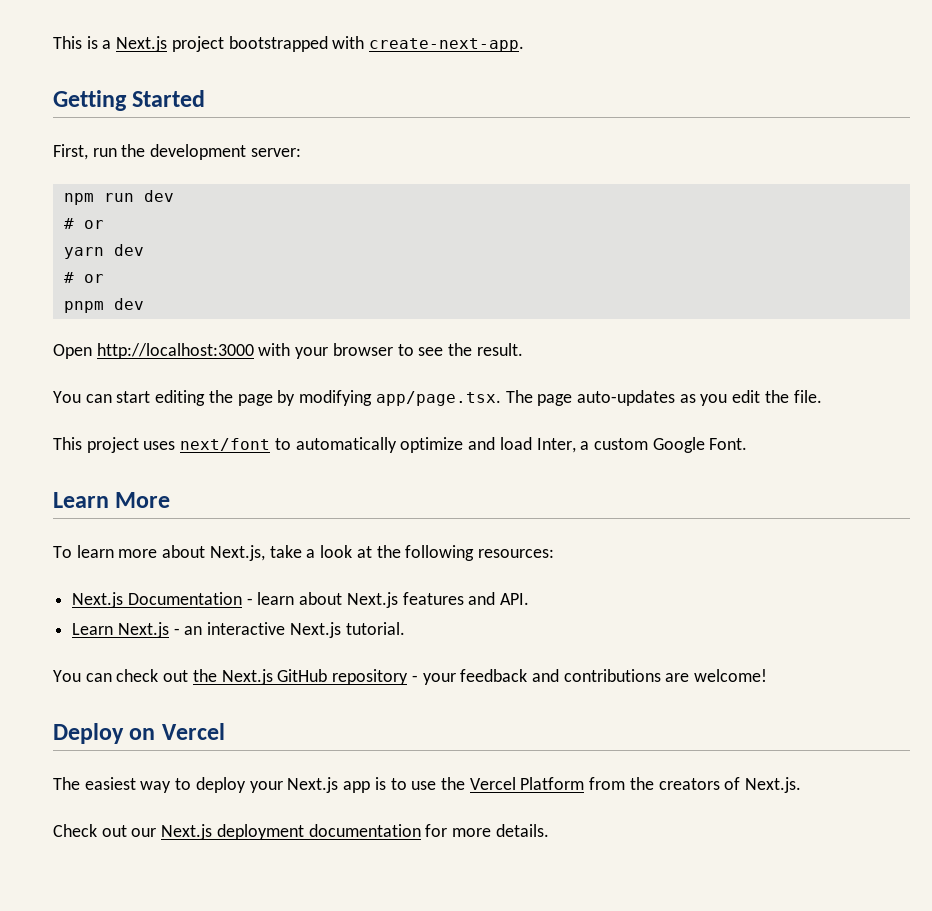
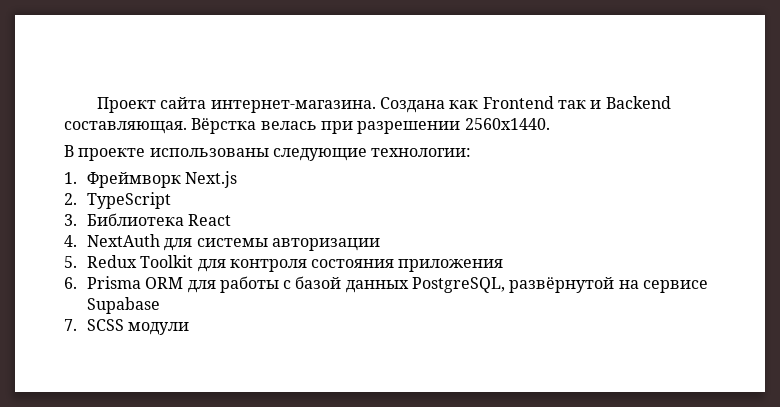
- This is a Next.js project bootstrapped with create-next-app.
- Getting Started
- First, run the development server:
- npm run dev
- # or
- yarn dev
- # or
- pnpm dev
- Open http://localhost:3000 with your browser to see the result.
- You can start editing the page by modifying app/page.tsx. The page auto-updates as you edit the file.
- This project uses next/font to automatically optimize and load Inter, a custom Google Font.
- Learn More
- To learn more about Next.js, take a look at the following resources:
- Next.js Documentation - learn about Next.js features and API.
- Learn Next.js - an interactive Next.js tutorial.
- You can check out the Next.js GitHub repository - your feedback and contributions are welcome!
- Deploy on Vercel
- The easiest way to deploy your Next.js app is to use the Vercel Platform from the creators of Next.js.
- Check out our Next.js deployment documentation for more details.
+ Проект сайта интернет-магазина. Создана как Frontend так и Backend составляющая. Вёрстка велась при разрешении 2560x1440.
+ В проекте использованы следующие технологии:
+ 1. Фреймворк Next.js
+ 2. TypeScript
+ 3. Библиотека React
+ 4. NextAuth для системы авторизации
+ 5. Redux Toolkit для контроля состояния приложения
+ 6. Prisma ORM для работы с базой данных PostgreSQL, развёрнутой на сервисе Supabase
+ 7. SCSS модули

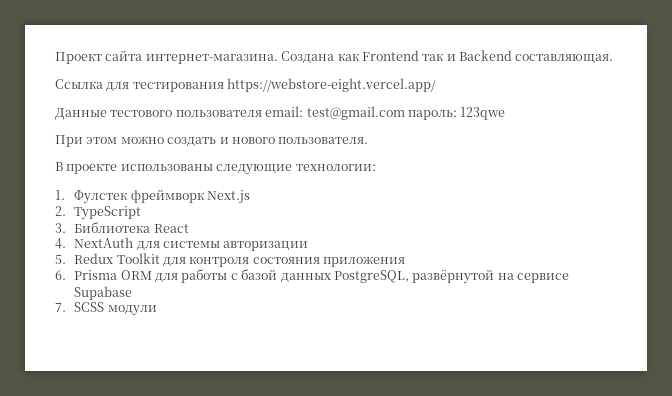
- Создана как Frontend так и Backend составляющая. Вёрстка велась при разрешении 2560x1440.
+ Создана как Frontend так и Backend составляющая.
+ Ссылка для тестирования https://webstore-eight.vercel.app/
+ Данные тестового пользователя email: test@gmail.com пароль: 123qwe
+ При этом можно создать и нового пользователя.
- 1. Фреймворк Next.js
+ 1. Фулстек фреймворк Next.js

